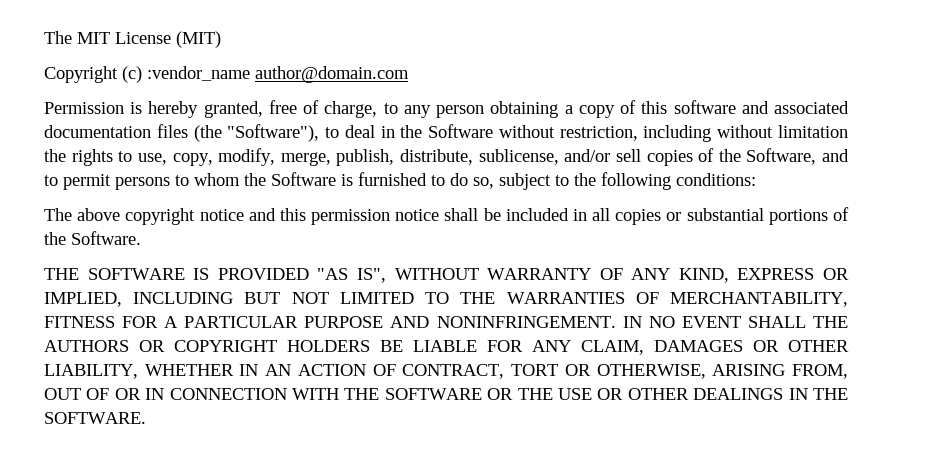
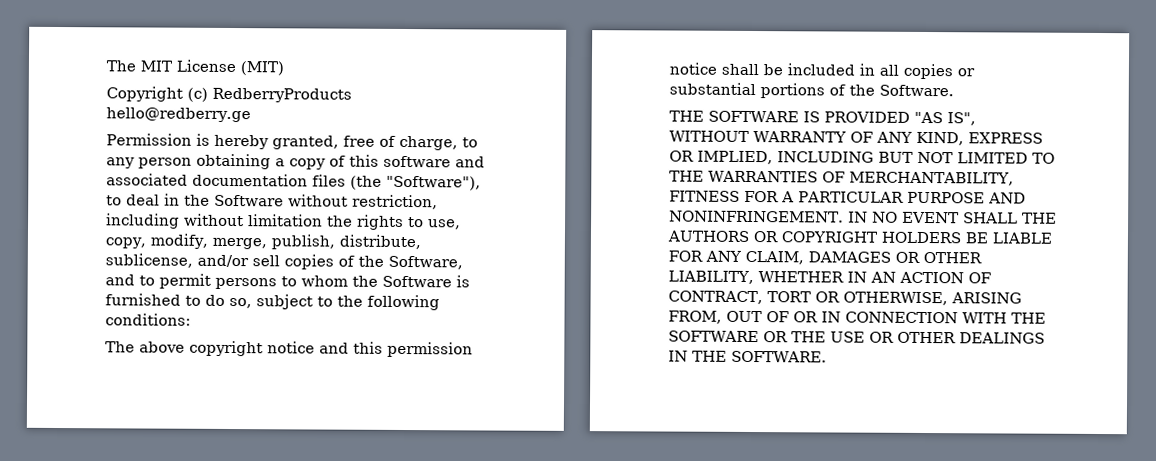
- Copyright (c) :vendor_name author@domain.com
+ Copyright (c) RedberryProducts hello@redberry.ge

